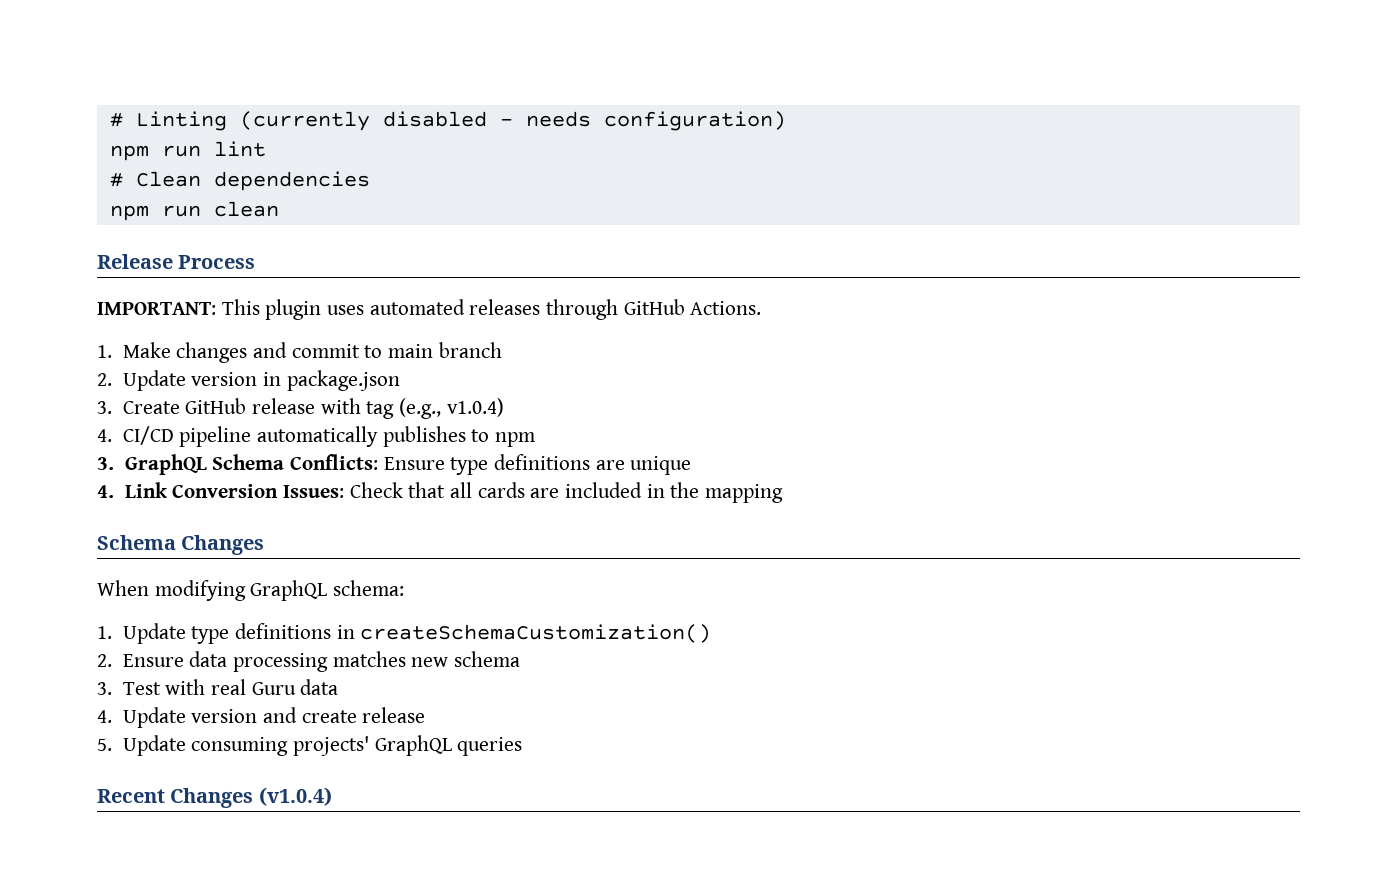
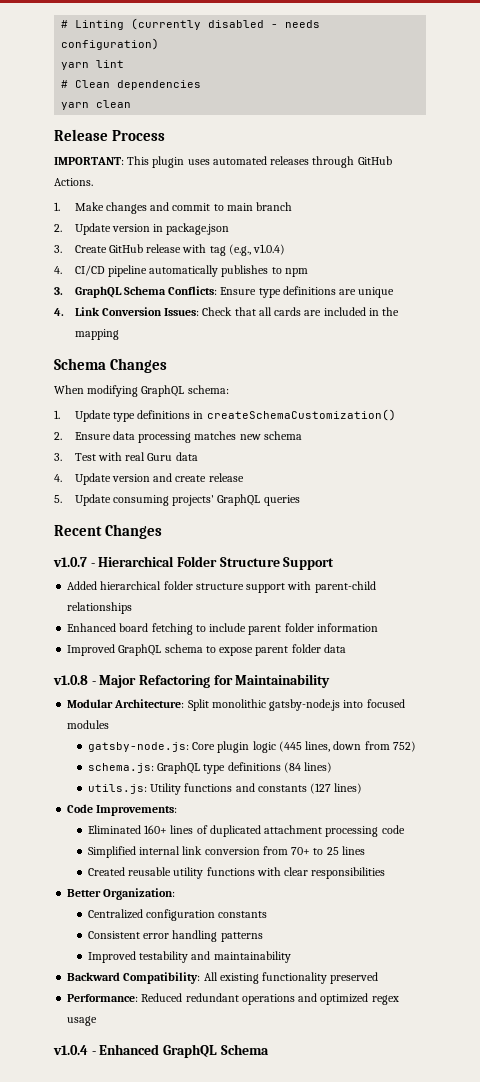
- npm run lint
+ yarn lint
- npm run clean
+ yarn clean
- Recent Changes (v1.0.4)
+ Recent Changes
+ v1.0.7 - Hierarchical Folder Structure Support
+ Added hierarchical folder structure support with parent-child relationships
+ Enhanced board fetching to include parent folder information
+ Improved GraphQL schema to expose parent folder data
+ v1.0.8 - Major Refactoring for Maintainability
+ Modular Architecture: Split monolithic gatsby-node.js into focused modules
+ gatsby-node.js: Core plugin logic (445 lines, down from 752)
+ schema.js: GraphQL type definitions (84 lines)
+ utils.js: Utility functions and constants (127 lines)
+ Code Improvements:
+ Eliminated 160+ lines of duplicated attachment processing code
+ Simplified internal link conversion from 70+ to 25 lines
+ Created reusable utility functions with clear responsibilities
+ Better Organization:
+ Centralized configuration constants
+ Consistent error handling patterns
+ Improved testability and maintainability
+ Backward Compatibility: All existing functionality preserved
+ Performance: Reduced redundant operations and optimized regex usage
+ v1.0.4 - Enhanced GraphQL Schema

